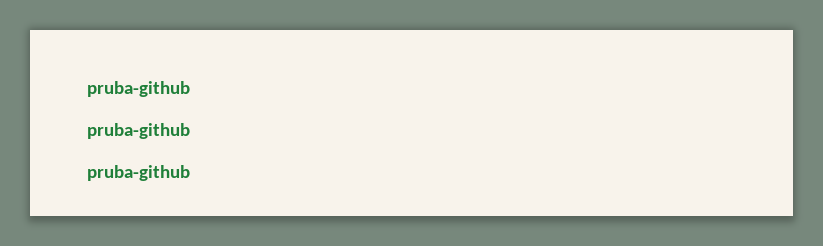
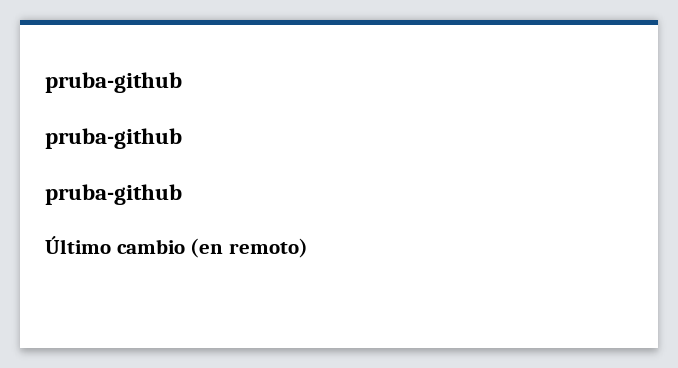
+ Último cambio (en remoto)

